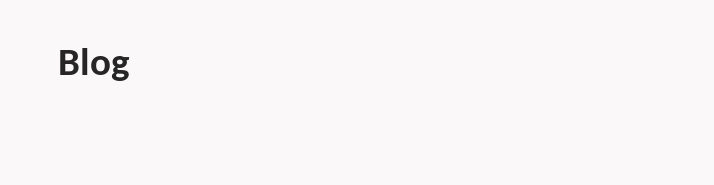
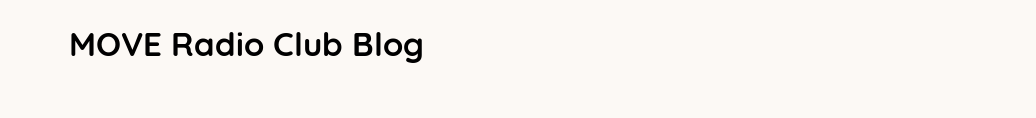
- Blog
+ MOVE Radio Club Blog

